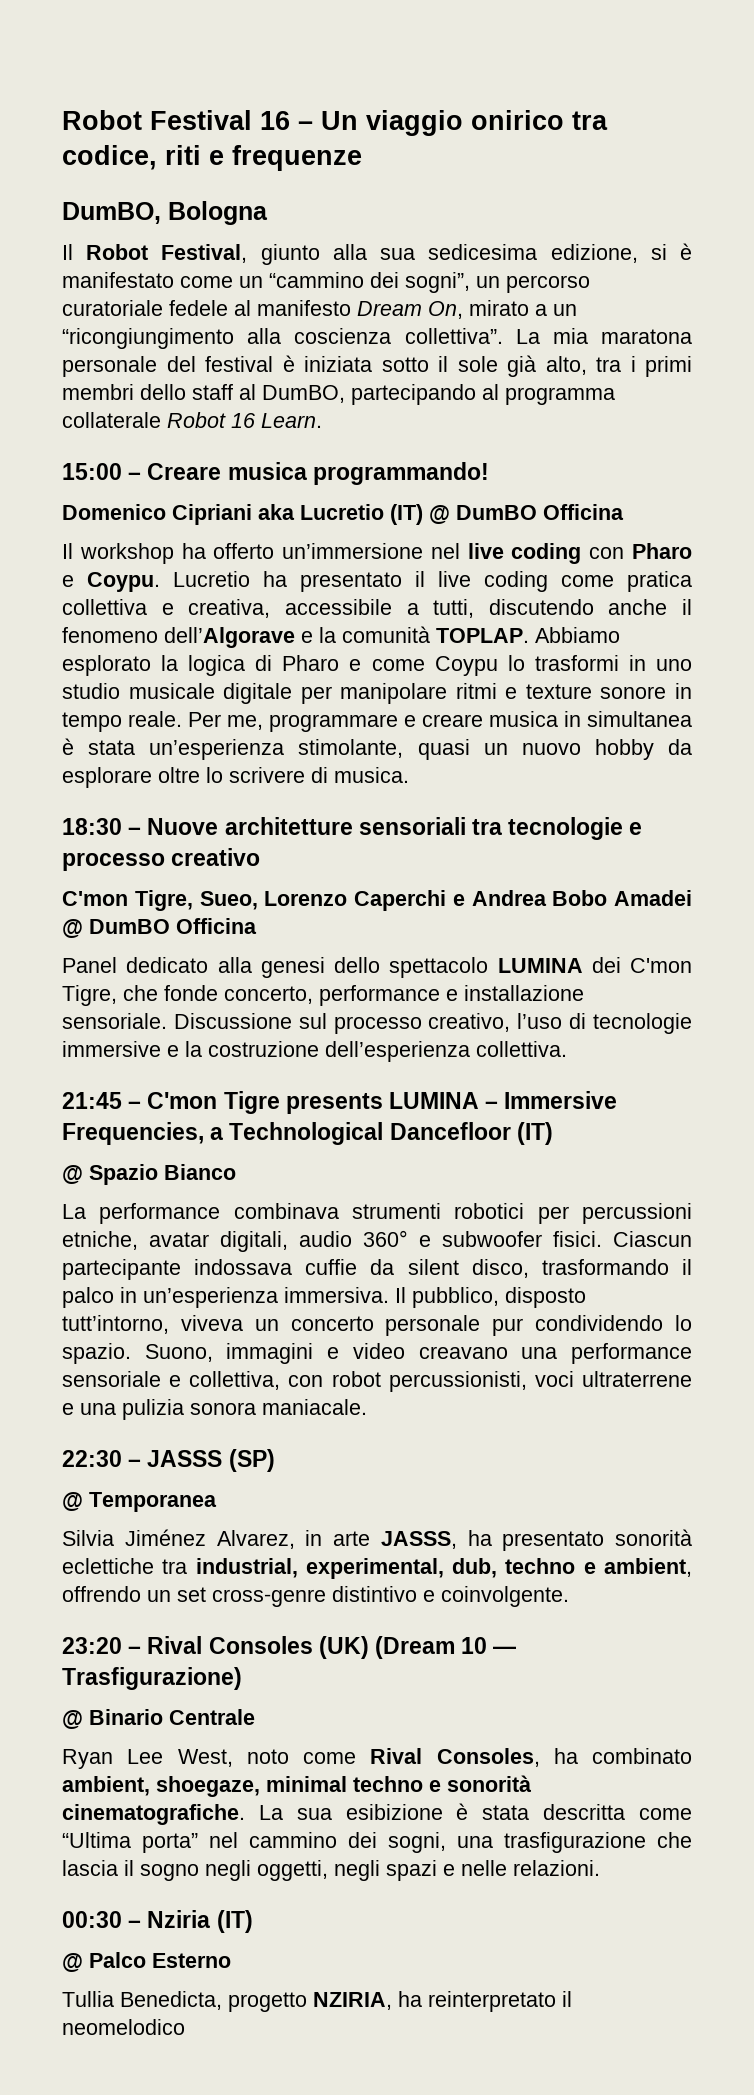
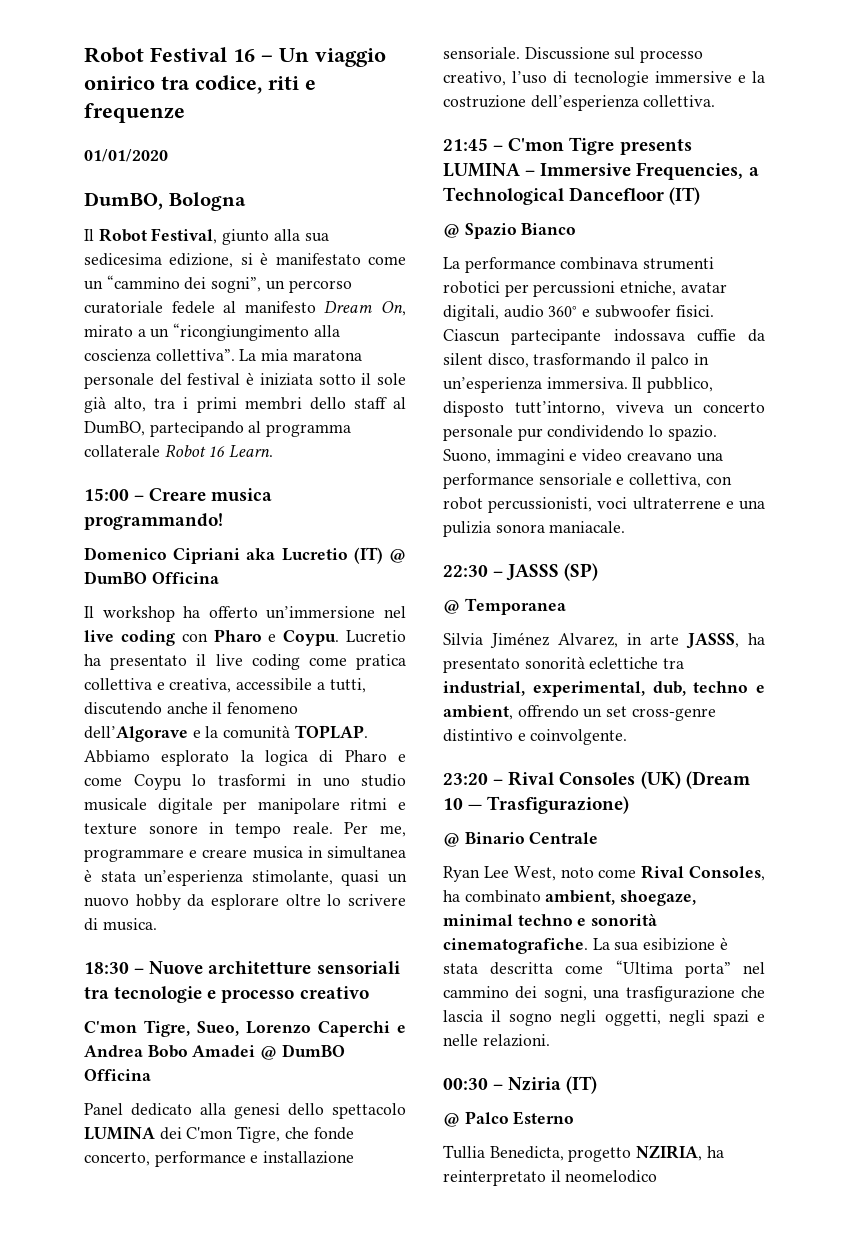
+ 01/01/2020

